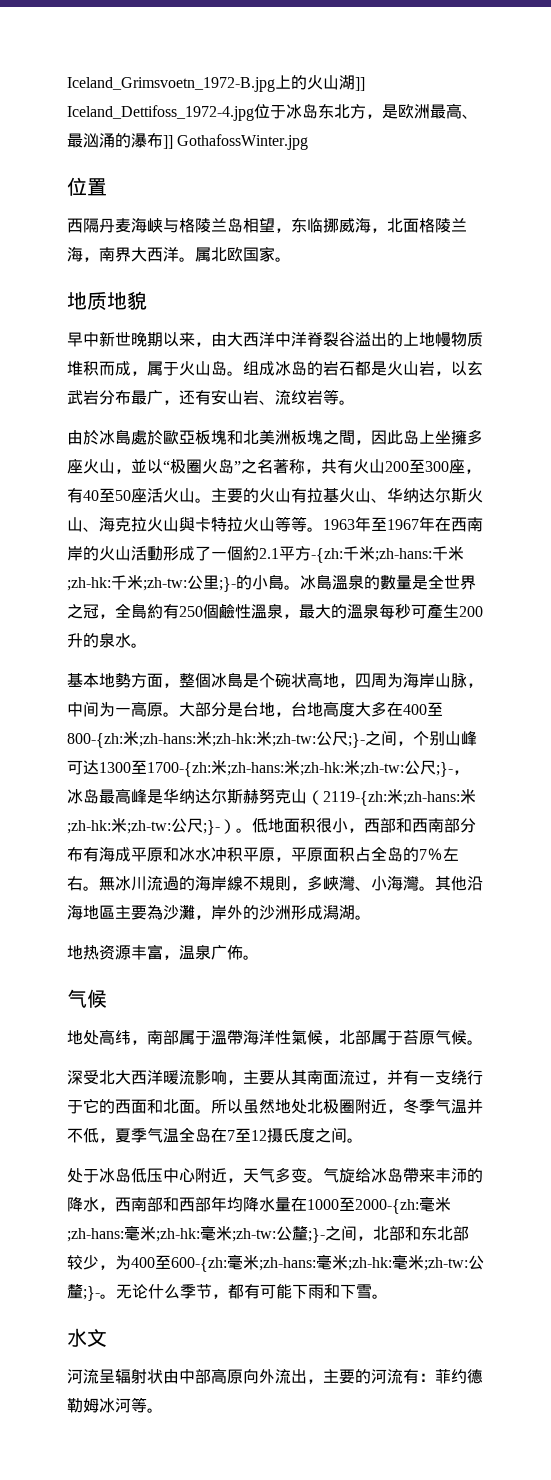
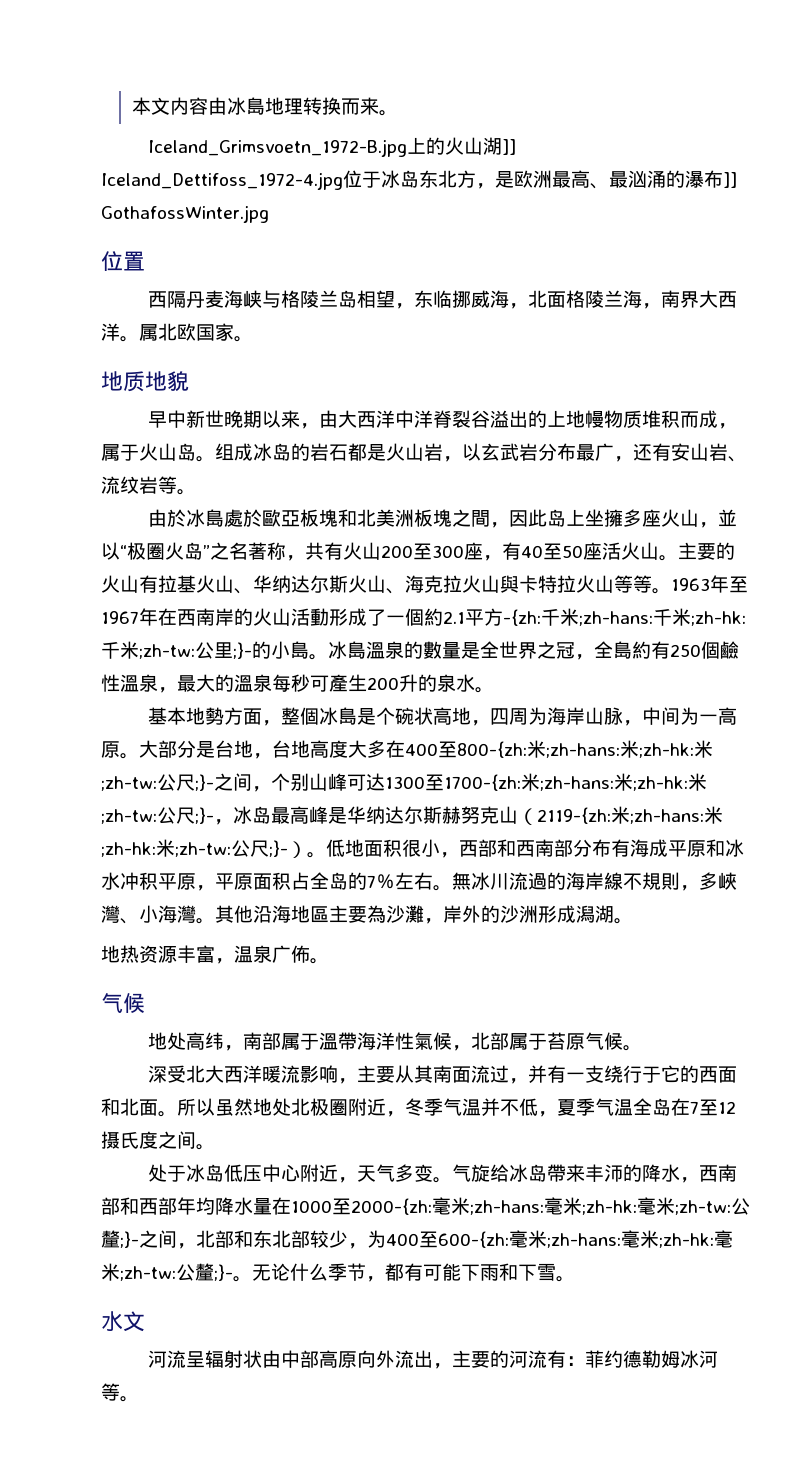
+ 本文内容由冰島地理转换而来。

